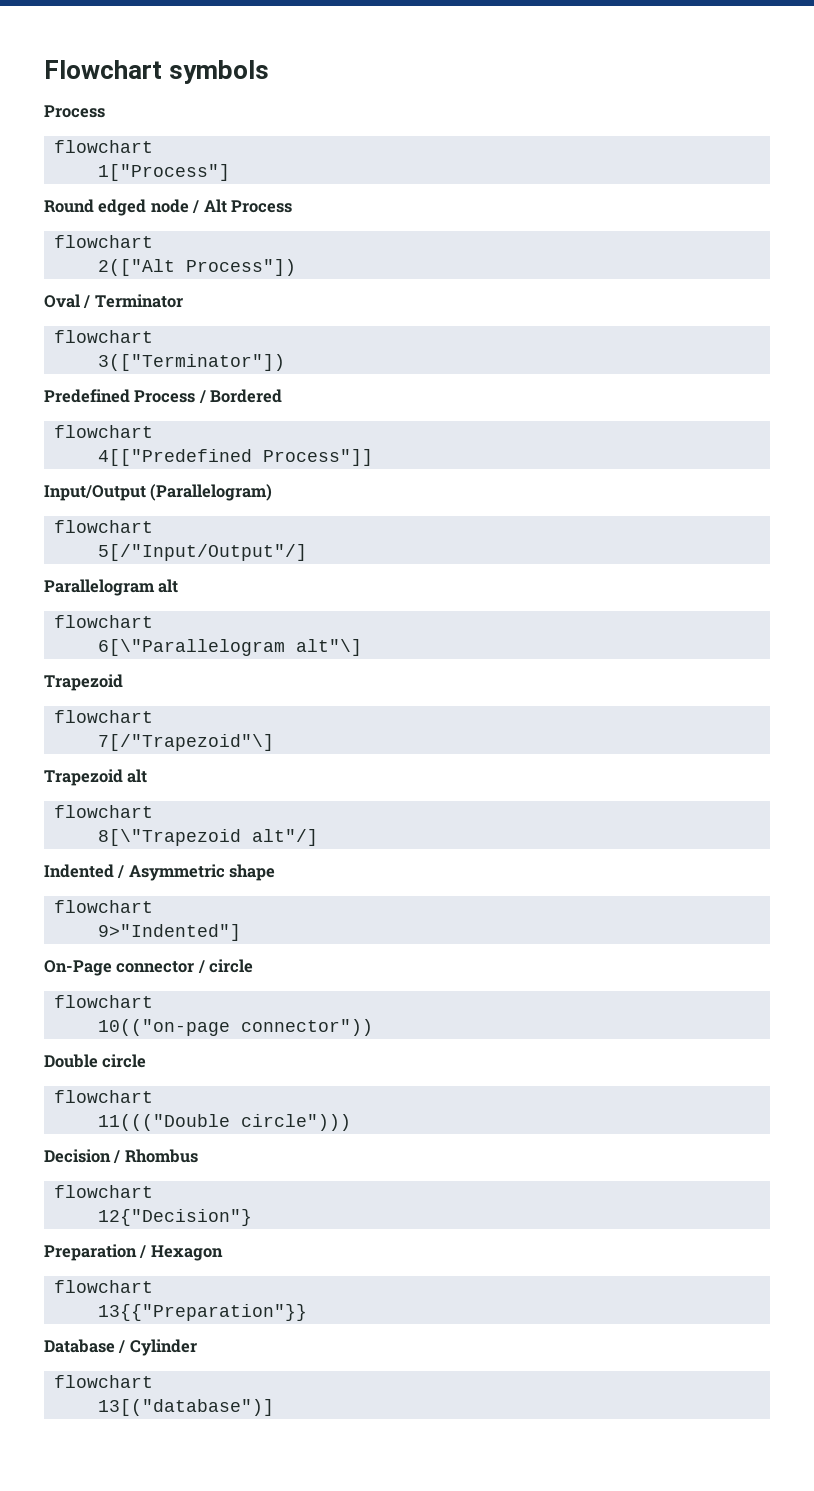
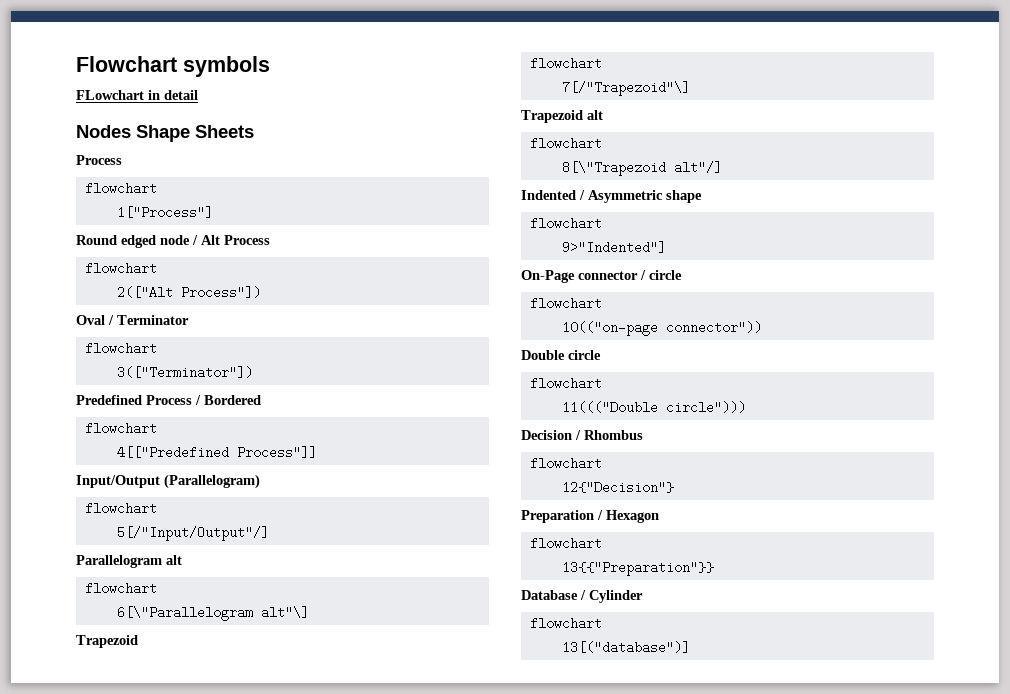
+ FLowchart in detail
+ Nodes Shape Sheets

